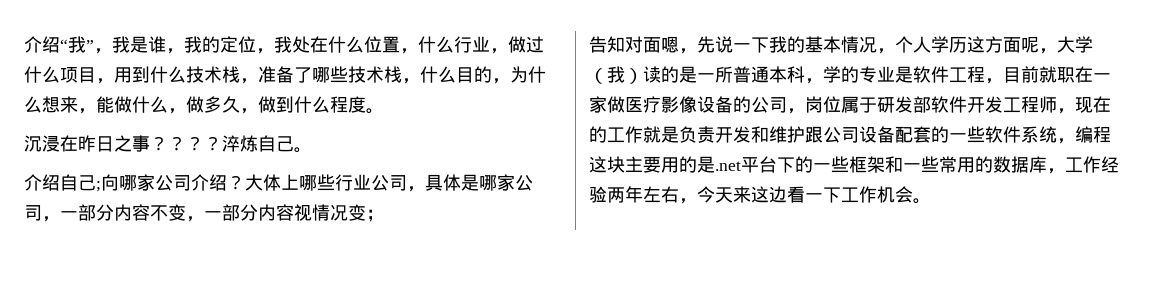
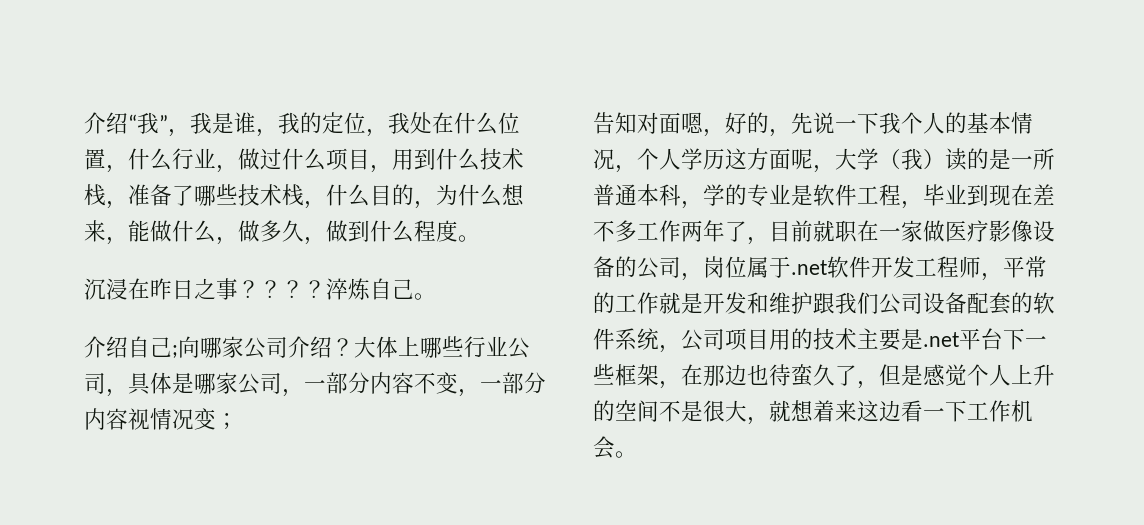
- 告知对面嗯，先说一下我的基本情况，个人学历这方面呢，大学（我）读的是一所普通本科，学的专业是软件工程，目前就职在一家做医疗影像设备的公司，岗位属于研发部软件开发工程师，现在的工作就是负责开发和维护跟公司设备配套的一些软件系统，编程这块主要用的是.net平台下的一些框架和一些常用的数据库，工作经验两年左右，今天来这边看一下工作机会。
+ 告知对面嗯，好的，先说一下我个人的基本情况，个人学历这方面呢，大学（我）读的是一所普通本科，学的专业是软件工程，毕业到现在差不多工作两年了，目前就职在一家做医疗影像设备的公司，岗位属于.net软件开发工程师，平常的工作就是开发和维护跟我们公司设备配套的软件系统，公司项目用的技术主要是.net平台下一些框架，在那边也待蛮久了，但是感觉个人上升的空间不是很大，就想着来这边看一下工作机会。

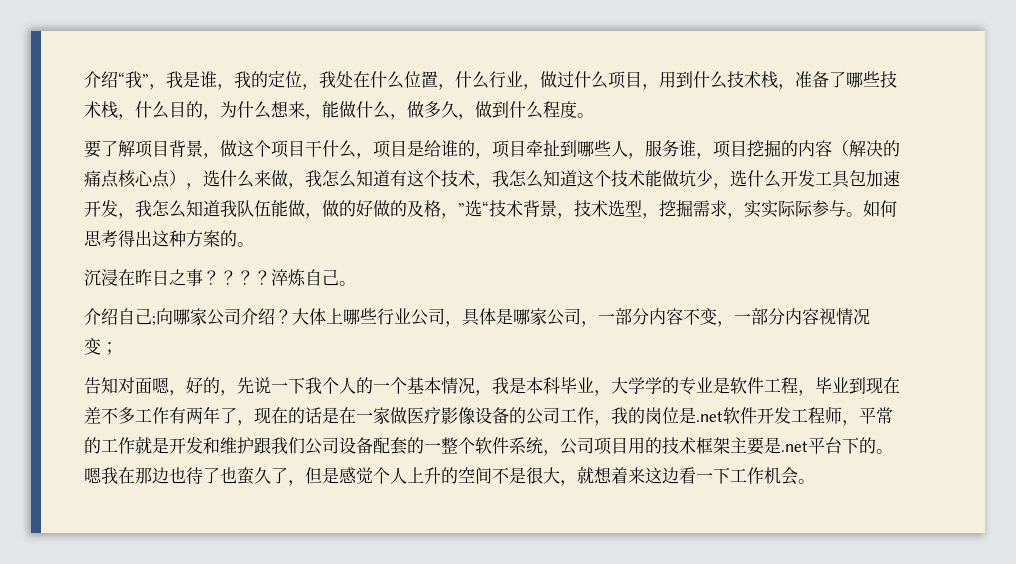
+ 要了解项目背景，做这个项目干什么，项目是给谁的，项目牵扯到哪些人，服务谁，项目挖掘的内容（解决的痛点核心点），选什么来做，我怎么知道有这个技术，我怎么知道这个技术能做坑少，选什么开发工具包加速开发，我怎么知道我队伍能做，做的好做的及格，”选“技术背景，技术选型，挖掘需求，实实际际参与。如何思考得出这种方案的。
- 告知对面嗯，好的，先说一下我个人的基本情况，个人学历这方面呢，大学（我）读的是一所普通本科，学的专业是软件工程，毕业到现在差不多工作两年了，目前就职在一家做医疗影像设备的公司，岗位属于.net软件开发工程师，平常的工作就是开发和维护跟我们公司设备配套的软件系统，公司项目用的技术主要是.net平台下一些框架，在那边也待蛮久了，但是感觉个人上升的空间不是很大，就想着来这边看一下工作机会。
+ 告知对面嗯，好的，先说一下我个人的一个基本情况，我是本科毕业，大学学的专业是软件工程，毕业到现在差不多工作有两年了，现在的话是在一家做医疗影像设备的公司工作，我的岗位是.net软件开发工程师，平常的工作就是开发和维护跟我们公司设备配套的一整个软件系统，公司项目用的技术框架主要是.net平台下的。嗯我在那边也待了也蛮久了，但是感觉个人上升的空间不是很大，就想着来这边看一下工作机会。

